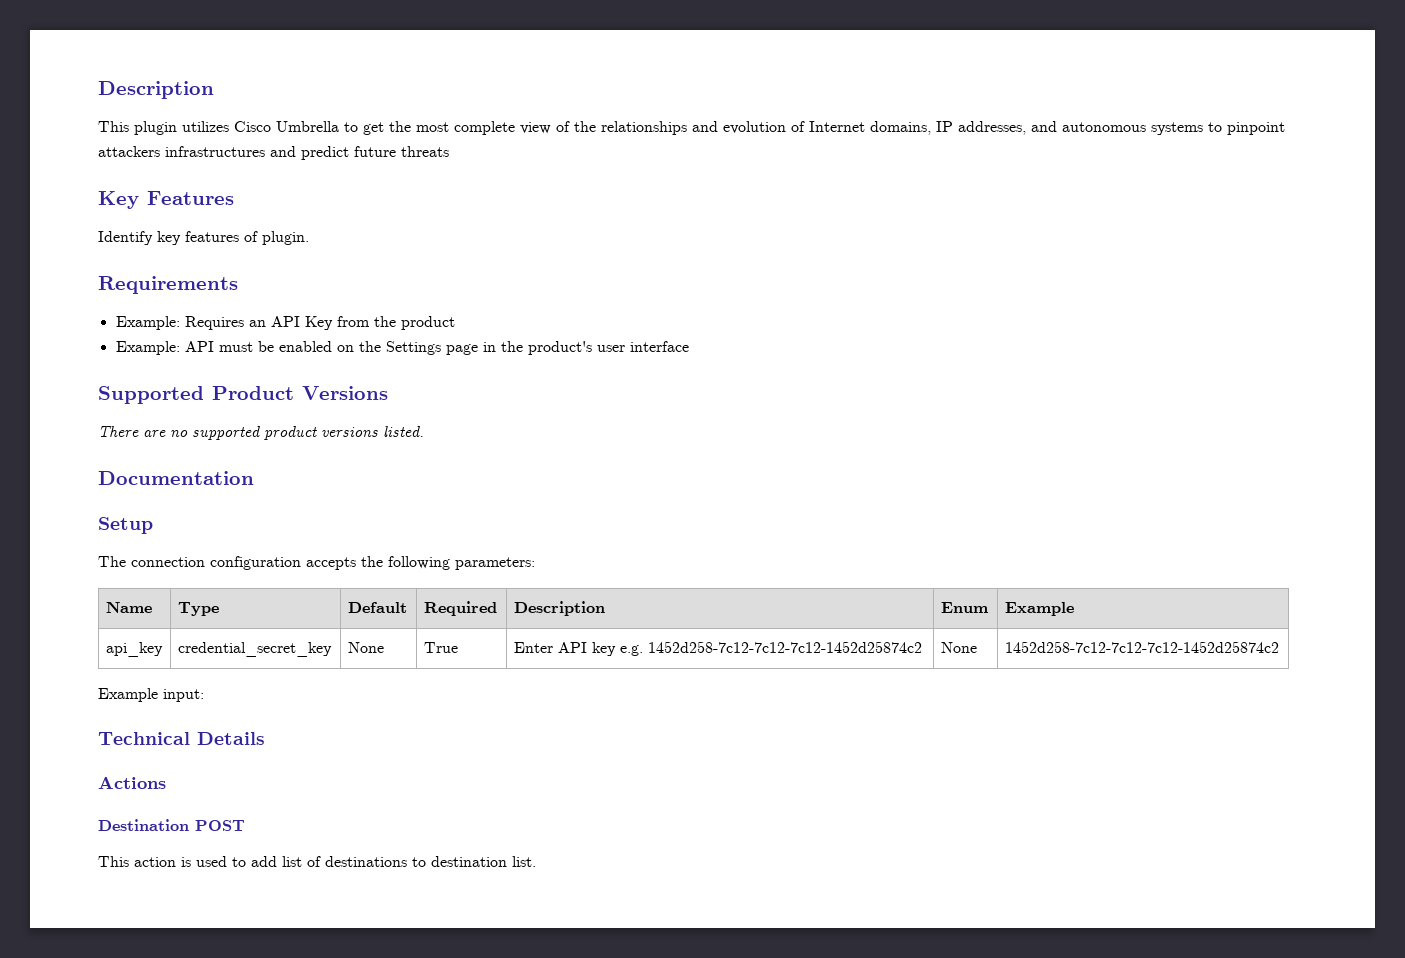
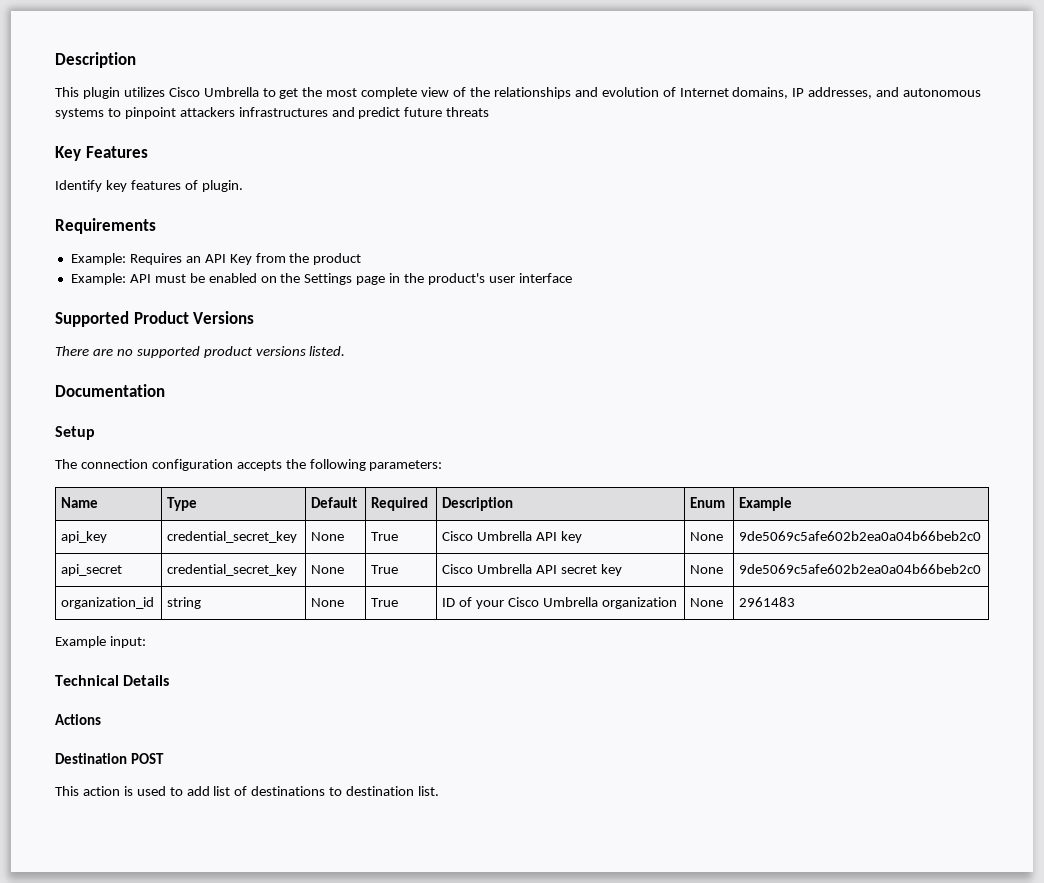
- api_key | credential_secret_key | None | True | Enter API key e.g. 1452d258-7c12-7c12-7c12-1452d25874c2 | None | 1452d258-7c12-7c12-7c12-1452d25874c2
+ api_key | credential_secret_key | None | True | Cisco Umbrella API key | None | 9de5069c5afe602b2ea0a04b66beb2c0
+ api_secret | credential_secret_key | None | True | Cisco Umbrella API secret key | None | 9de5069c5afe602b2ea0a04b66beb2c0
+ organization_id | string | None | True | ID of your Cisco Umbrella organization | None | 2961483

